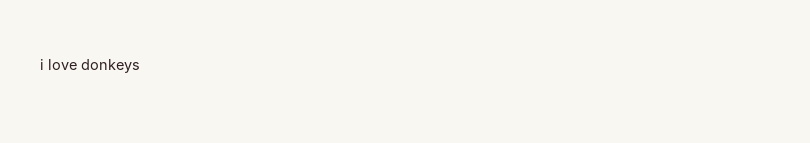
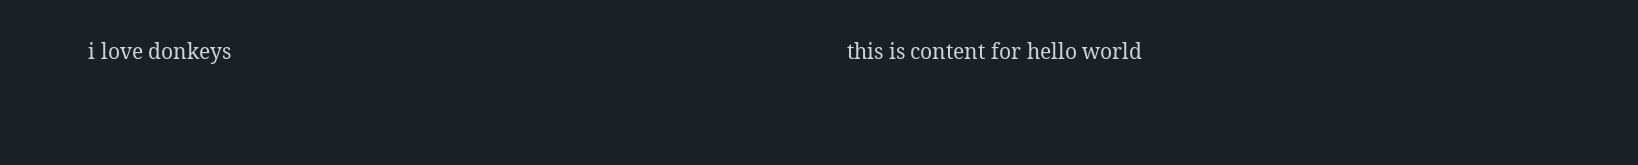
+ this is content for hello world

